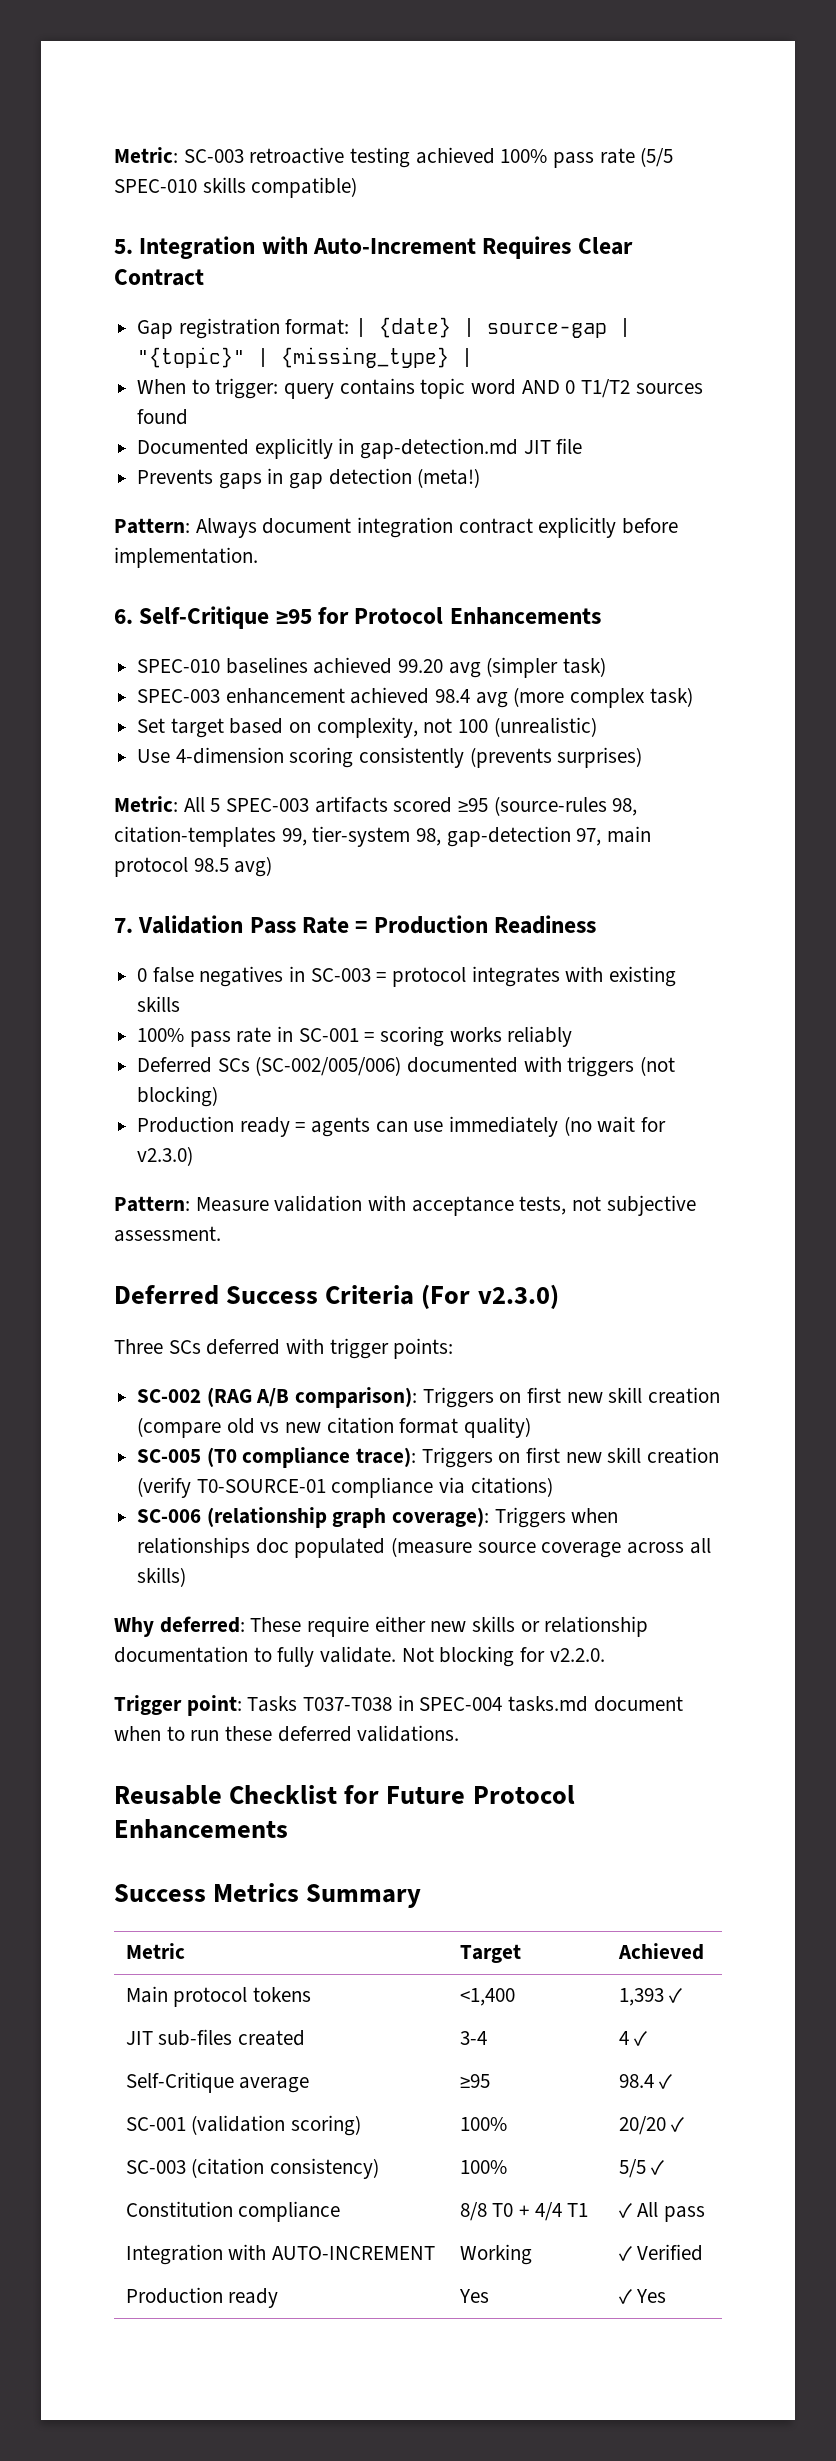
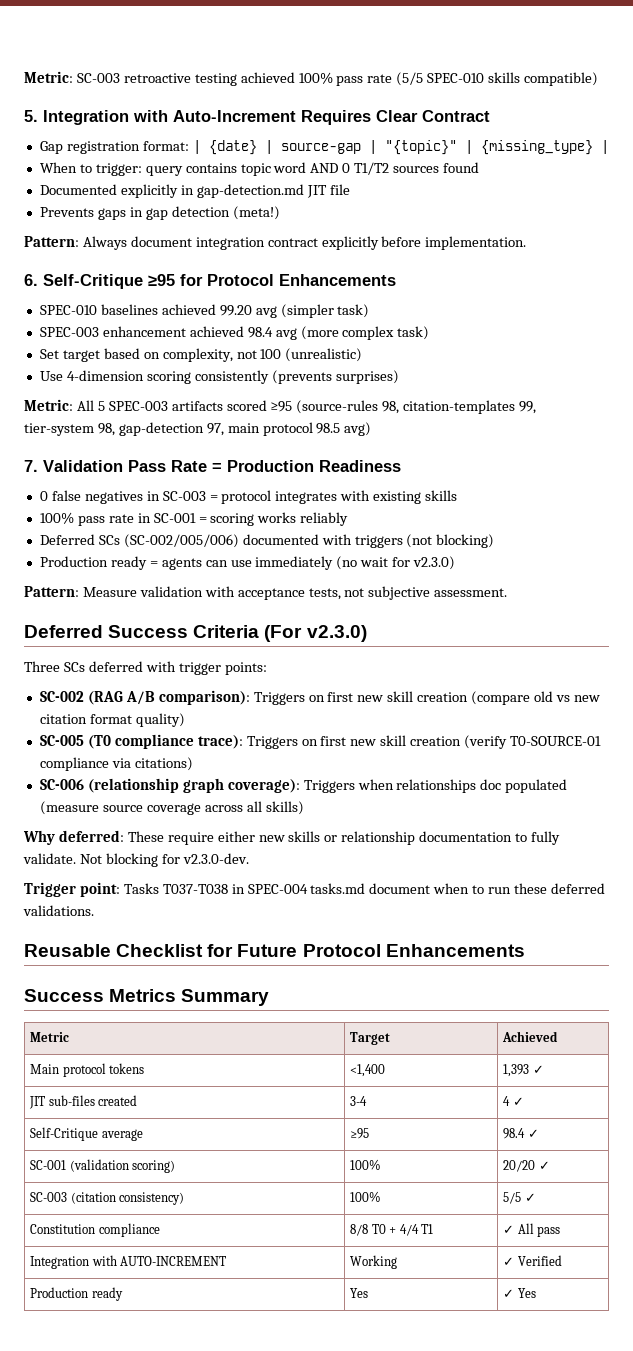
- Not blocking for v2.2.0.
+ Not blocking for v2.3.0-dev.

